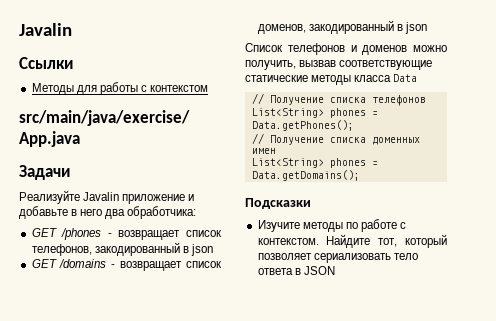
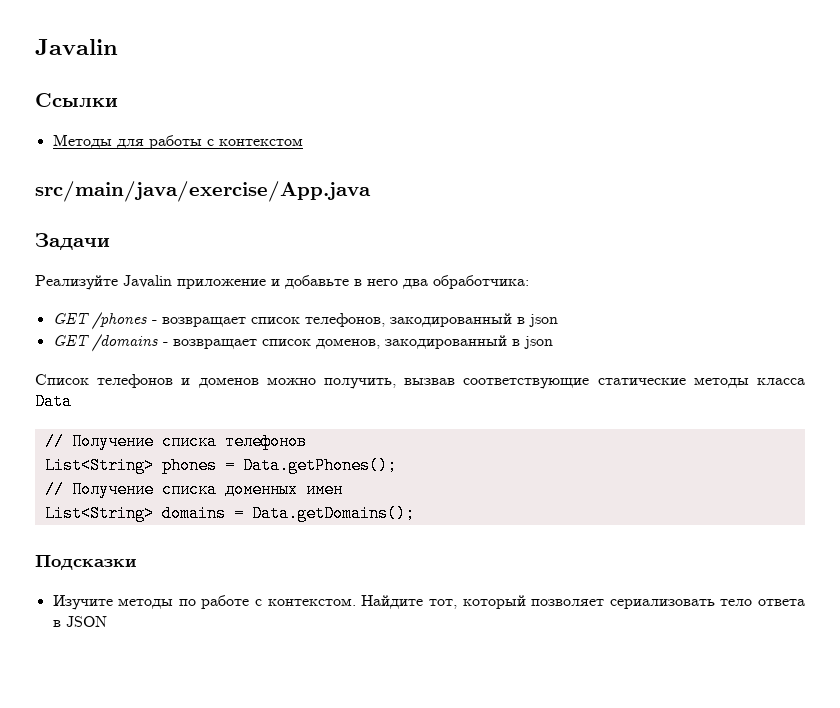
- List<String> phones = Data.getDomains();
+ List<String> domains = Data.getDomains();

